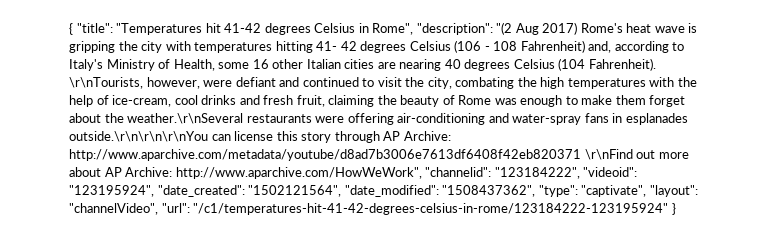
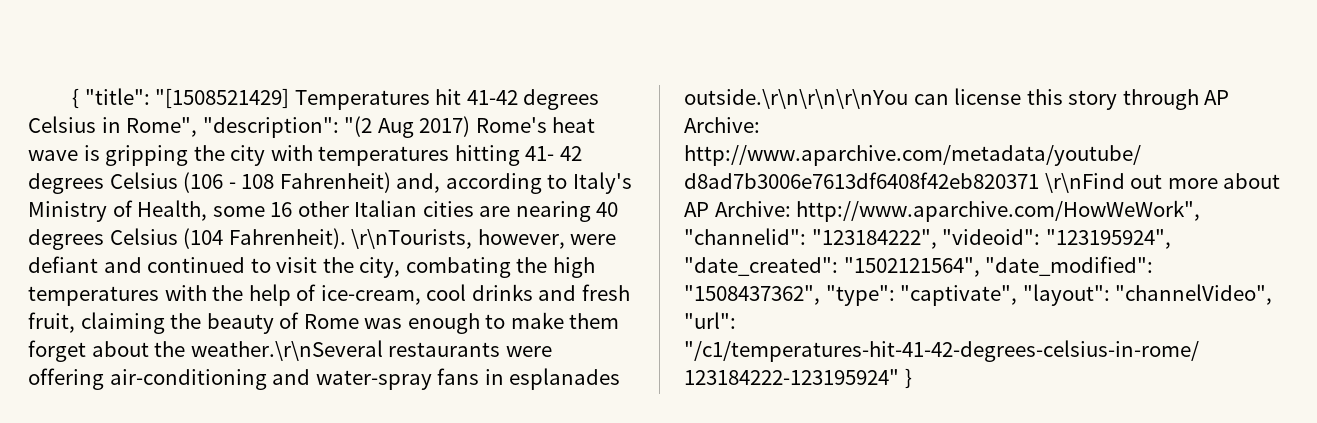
- { "title": "Temperatures hit 41-42 degrees Celsius in Rome", "description": "(2 Aug 2017) Rome's heat wave is gripping the city with temperatures hitting 41- 42 degrees Celsius (106 - 108 Fahrenheit) and, according to Italy's Ministry of Health, some 16 other Italian cities are nearing 40 degrees Celsius (104 Fahrenheit).
+ { "title": "[1508521429] Temperatures hit 41-42 degrees Celsius in Rome", "description": "(2 Aug 2017) Rome's heat wave is gripping the city with temperatures hitting 41- 42 degrees Celsius (106 - 108 Fahrenheit) and, according to Italy's Ministry of Health, some 16 other Italian cities are nearing 40 degrees Celsius (104 Fahrenheit).

